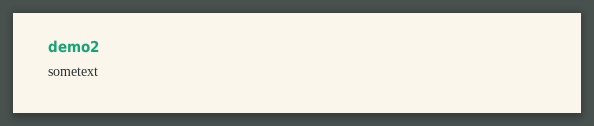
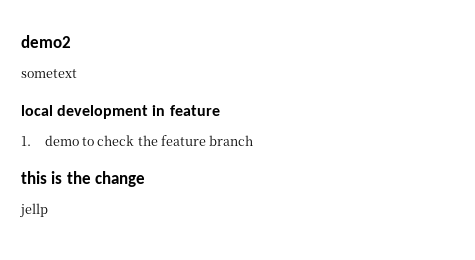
+ local development in feature
+ 1. demo to check the feature branch
+ this is the change
+ jellp

